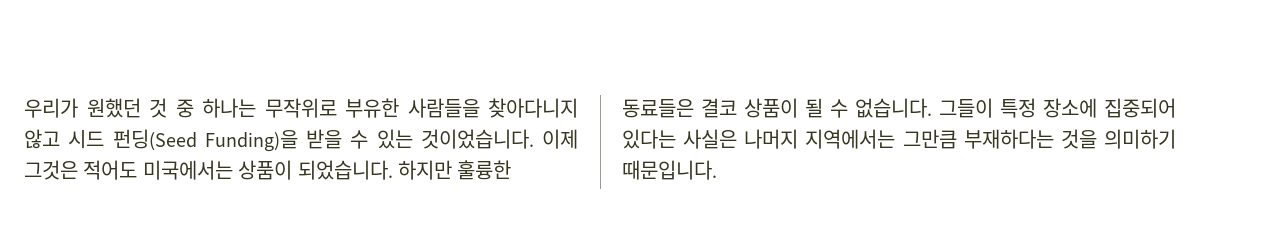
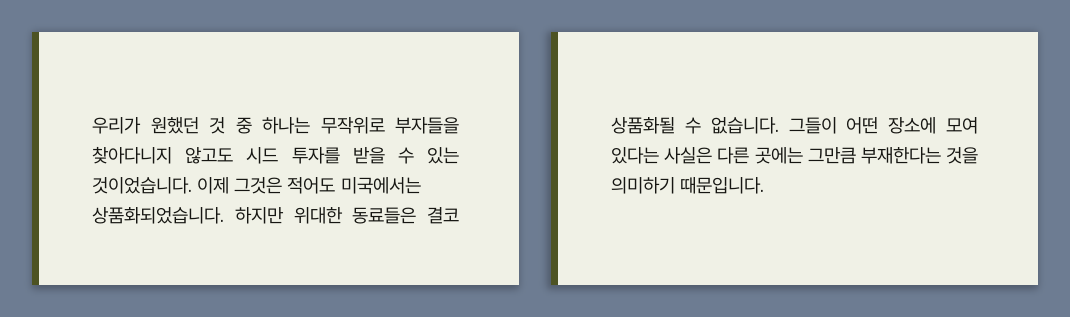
- 우리가 원했던 것 중 하나는 무작위로 부유한 사람들을 찾아다니지 않고 시드 펀딩(Seed Funding)을 받을 수 있는 것이었습니다.
+ 우리가 원했던 것 중 하나는 무작위로 부자들을 찾아다니지 않고도 시드 투자를 받을 수 있는 것이었습니다.
- 이제 그것은 적어도 미국에서는 상품이 되었습니다. 하지만 훌륭한 동료들은 결코 상품이 될 수 없습니다. 그들이 특정 장소에 집중되어 있다는 사실은 나머지 지역에서는 그만큼 부재하다는 것을 의미하기 때문입니다.
+ 이제 그것은 적어도 미국에서는 상품화되었습니다. 하지만 위대한 동료들은 결코 상품화될 수 없습니다. 그들이 어떤 장소에 모여 있다는 사실은 다른 곳에는 그만큼 부재한다는 것을 의미하기 때문입니다.

